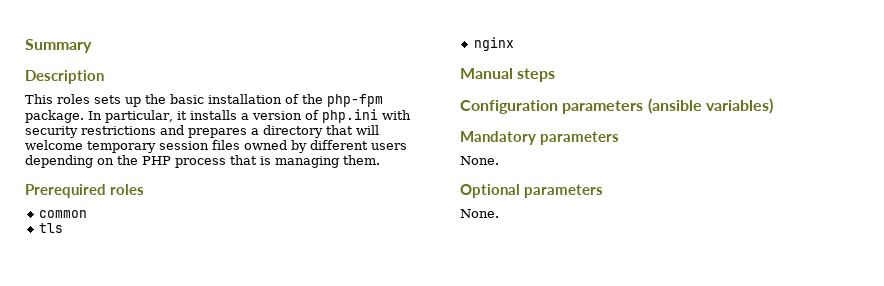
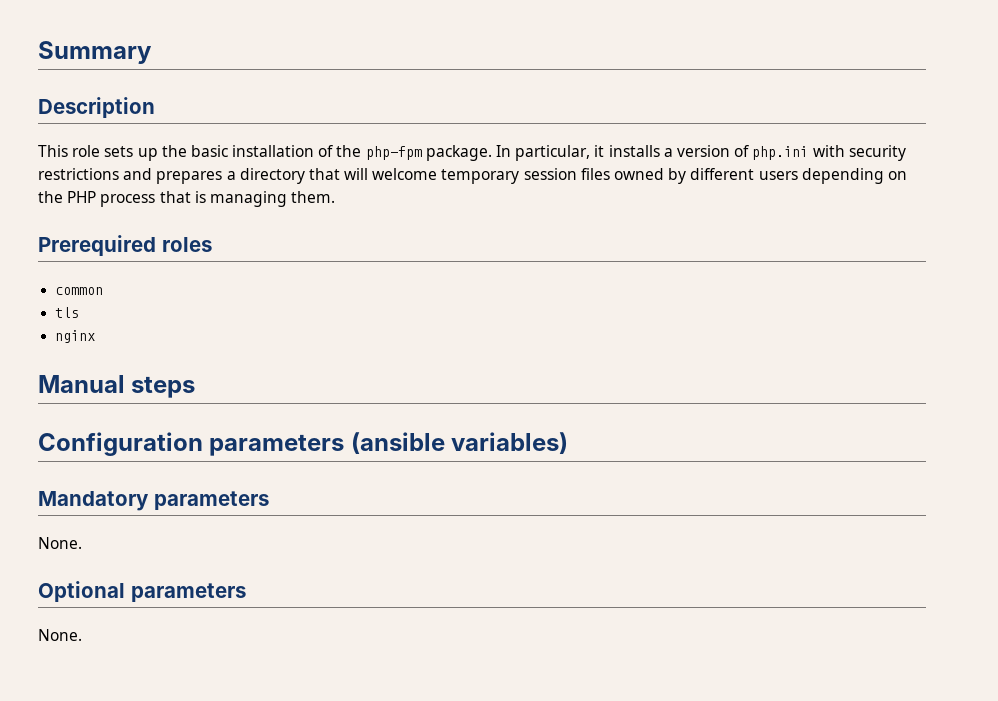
- This roles sets up the basic installation of the php-fpm package.
+ This role sets up the basic installation of the php-fpm package.

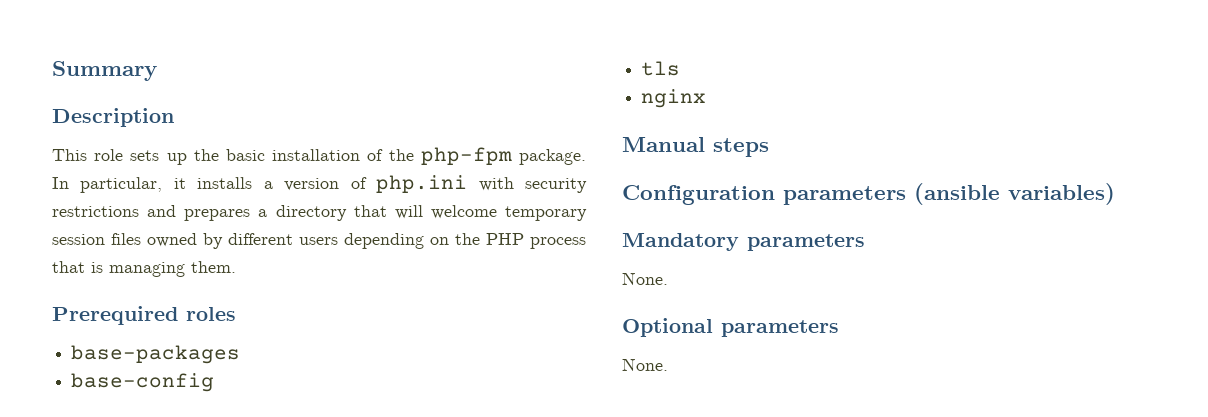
- common
+ base-packages
+ base-config

